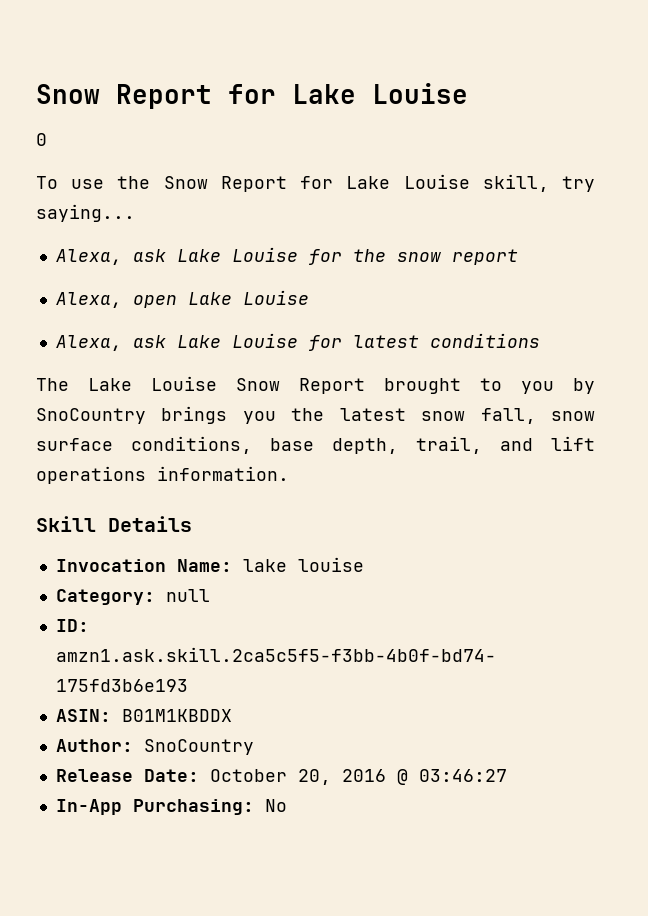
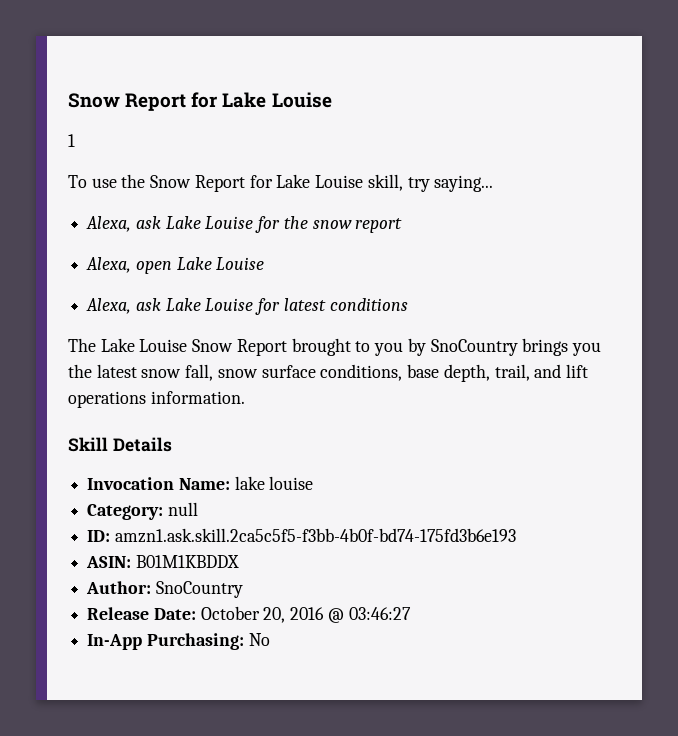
- 0
+ 1

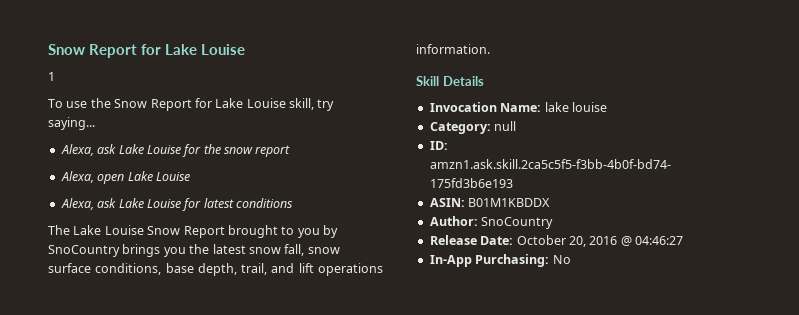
- Release Date: October 20, 2016 @ 03:46:27
+ Release Date: October 20, 2016 @ 04:46:27

